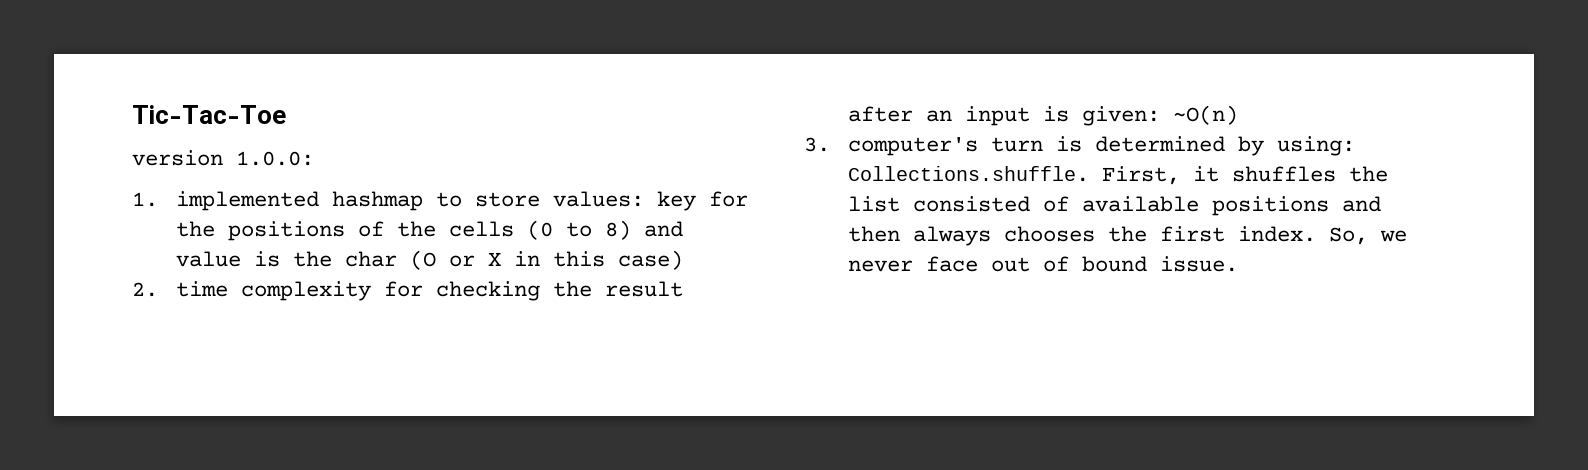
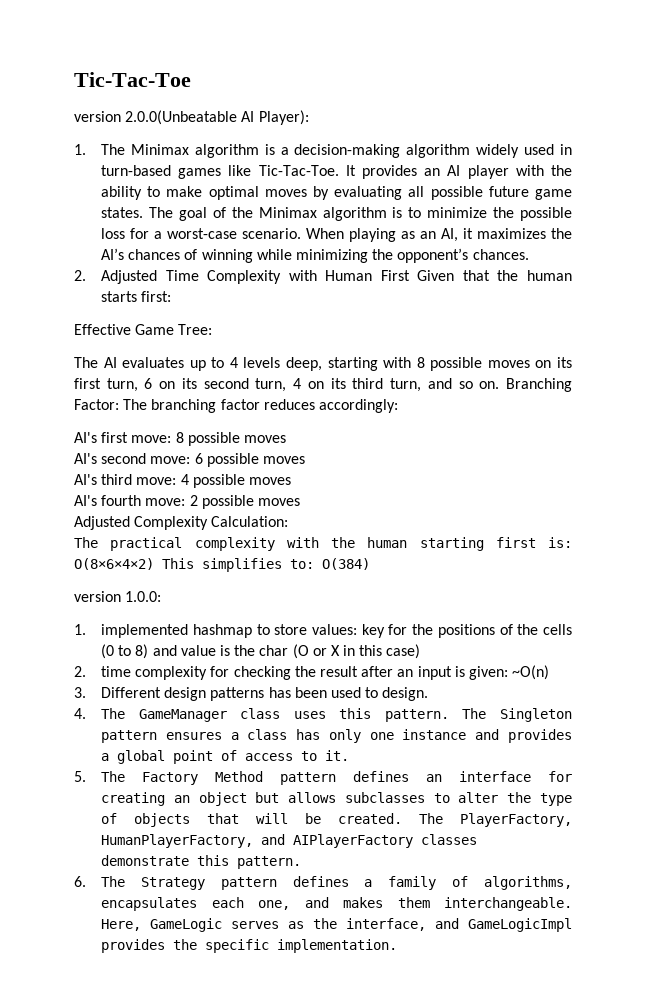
+ version 2.0.0(Unbeatable AI Player):
+ 1. The Minimax algorithm is a decision-making algorithm widely used in turn-based games like Tic-Tac-Toe. It provides an AI player with the ability to make optimal moves by evaluating all possible future game states. The goal of the Minimax algorithm is to minimize the possible loss for a worst-case scenario. When playing as an AI, it maximizes the AI’s chances of winning while minimizing the opponent’s chances.
+ 2. Adjusted Time Complexity with Human First Given that the human starts first:
+ Effective Game Tree:
+ The AI evaluates up to 4 levels deep, starting with 8 possible moves on its first turn, 6 on its second turn, 4 on its third turn, and so on. Branching Factor: The branching factor reduces accordingly:
+ AI's first move: 8 possible moves
+ AI's second move: 6 possible moves
+ AI's third move: 4 possible moves
+ AI's fourth move: 2 possible moves
+ Adjusted Complexity Calculation:
+ The practical complexity with the human starting first is: O(8×6×4×2) This simplifies to: O(384)
- 3. computer's turn is determined by using: Collections.shuffle. First, it shuffles the list consisted of available positions and then always chooses the first index. So, we never face out of bound issue.
+ 3. Different design patterns has been used to design.
+ 4. The GameManager class uses this pattern. The Singleton pattern ensures a class has only one instance and provides a global point of access to it.
+ 5. The Factory Method pattern defines an interface for creating an object but allows subclasses to alter the type of objects that will be created. The PlayerFactory, HumanPlayerFactory, and AIPlayerFactory classes demonstrate this pattern.
+ 6. The Strategy pattern defines a family of algorithms, encapsulates each one, and makes them interchangeable. Here, GameLogic serves as the interface, and GameLogicImpl provides the specific implementation.

